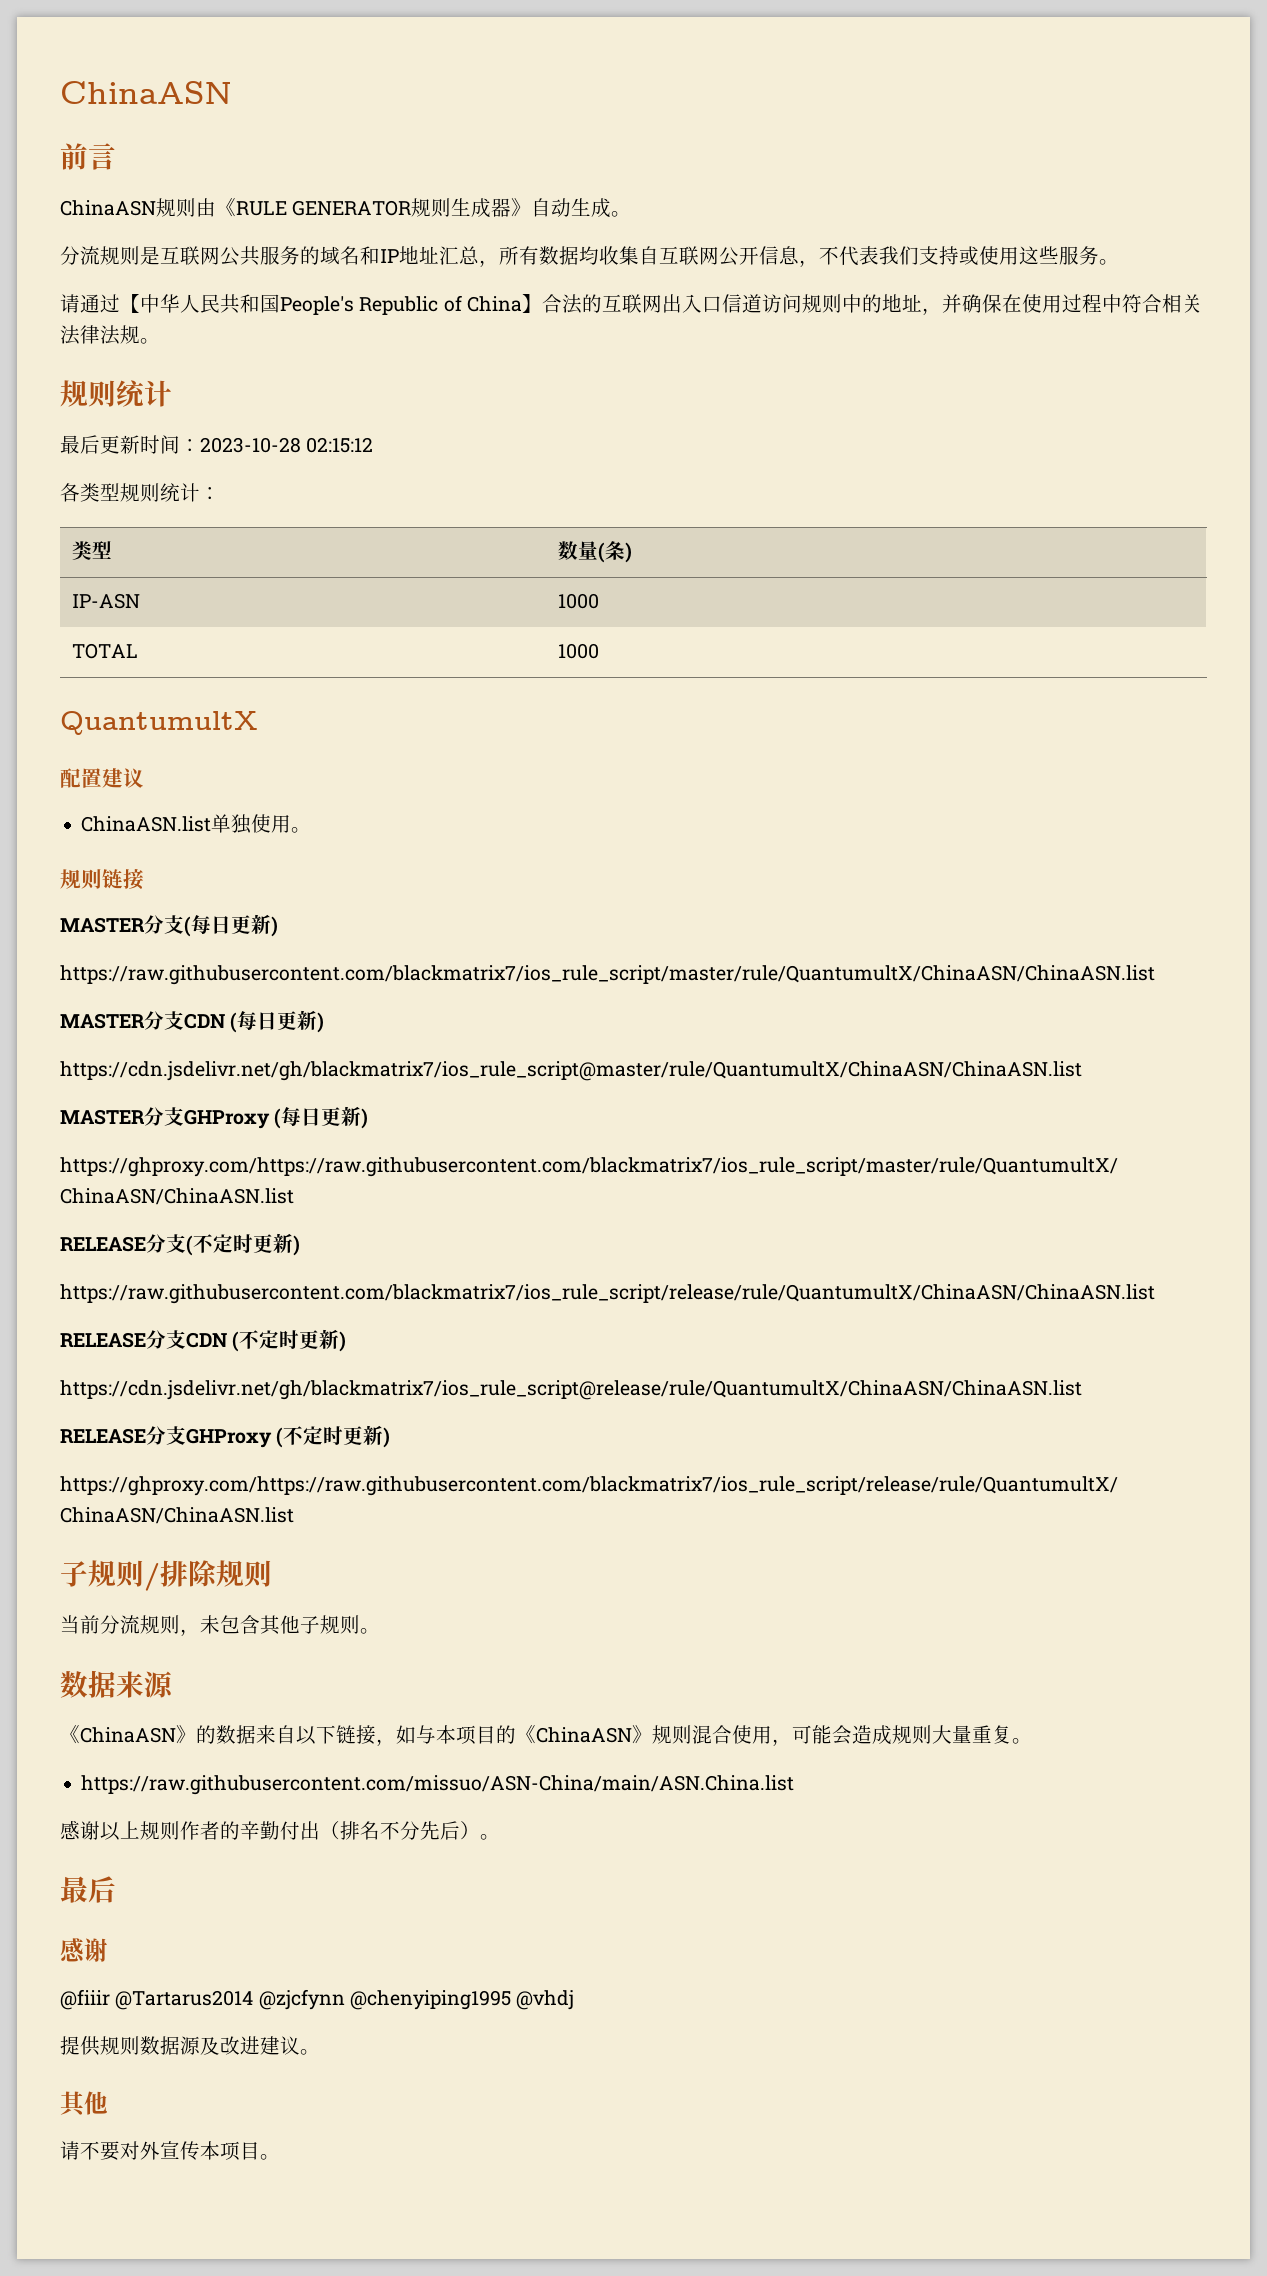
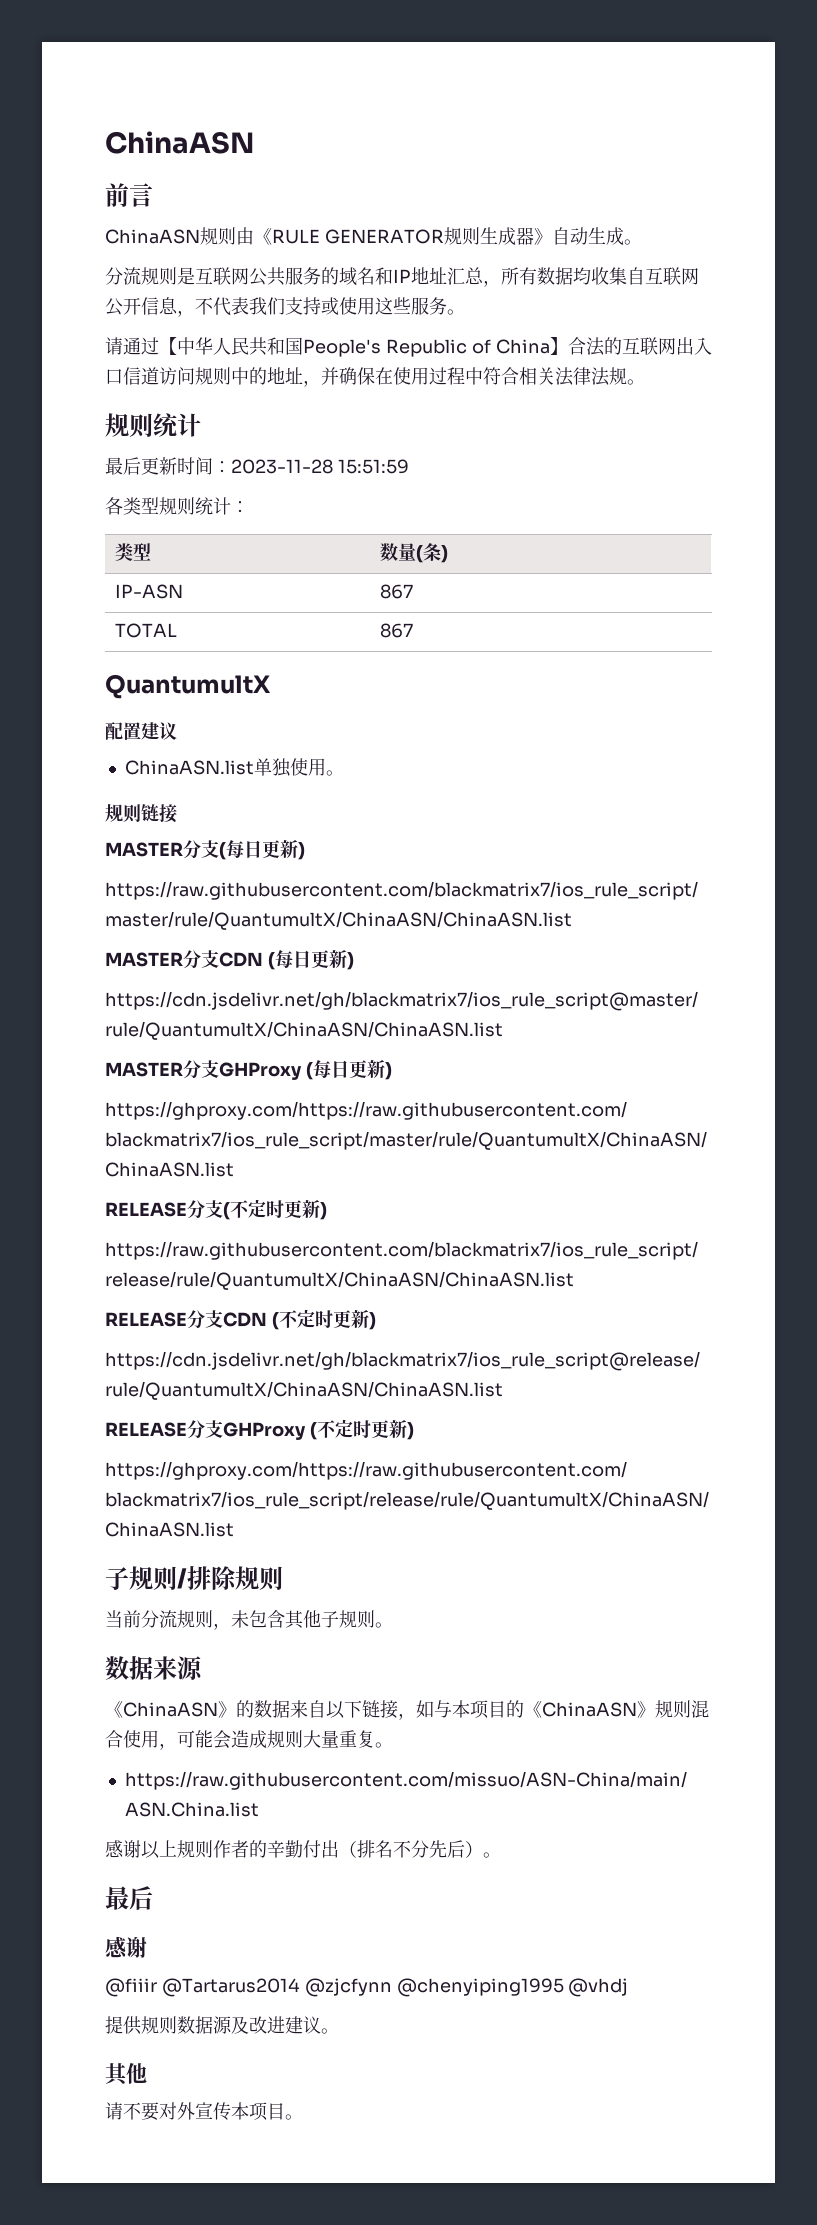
- 最后更新时间：2023-10-28 02:15:12
+ 最后更新时间：2023-11-28 15:51:59
- IP-ASN | 1000
+ IP-ASN | 867
- TOTAL | 1000
+ TOTAL | 867

